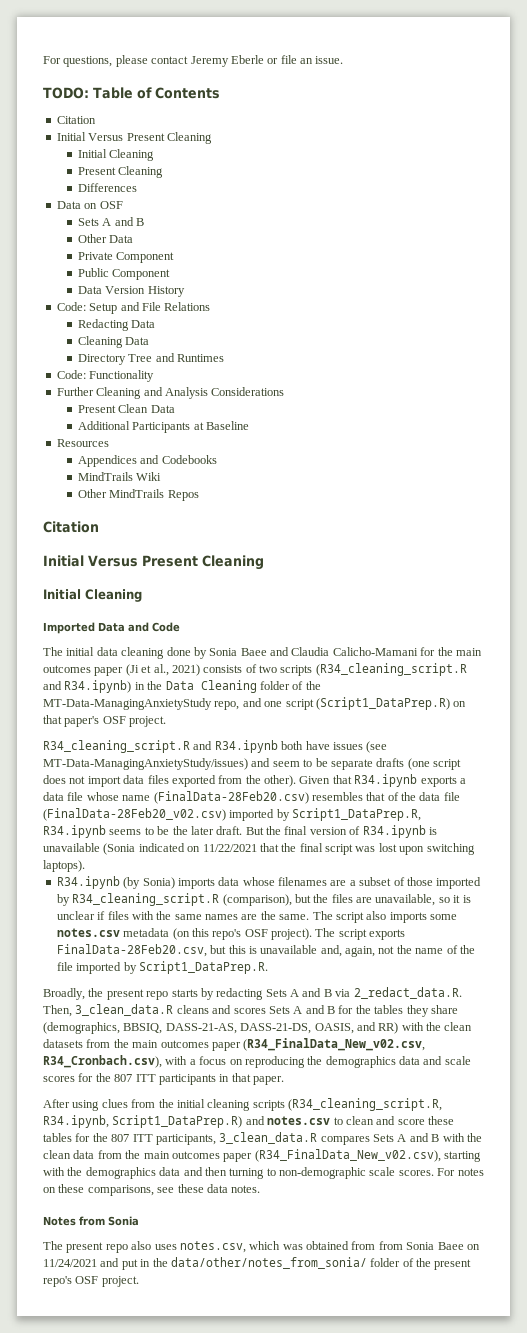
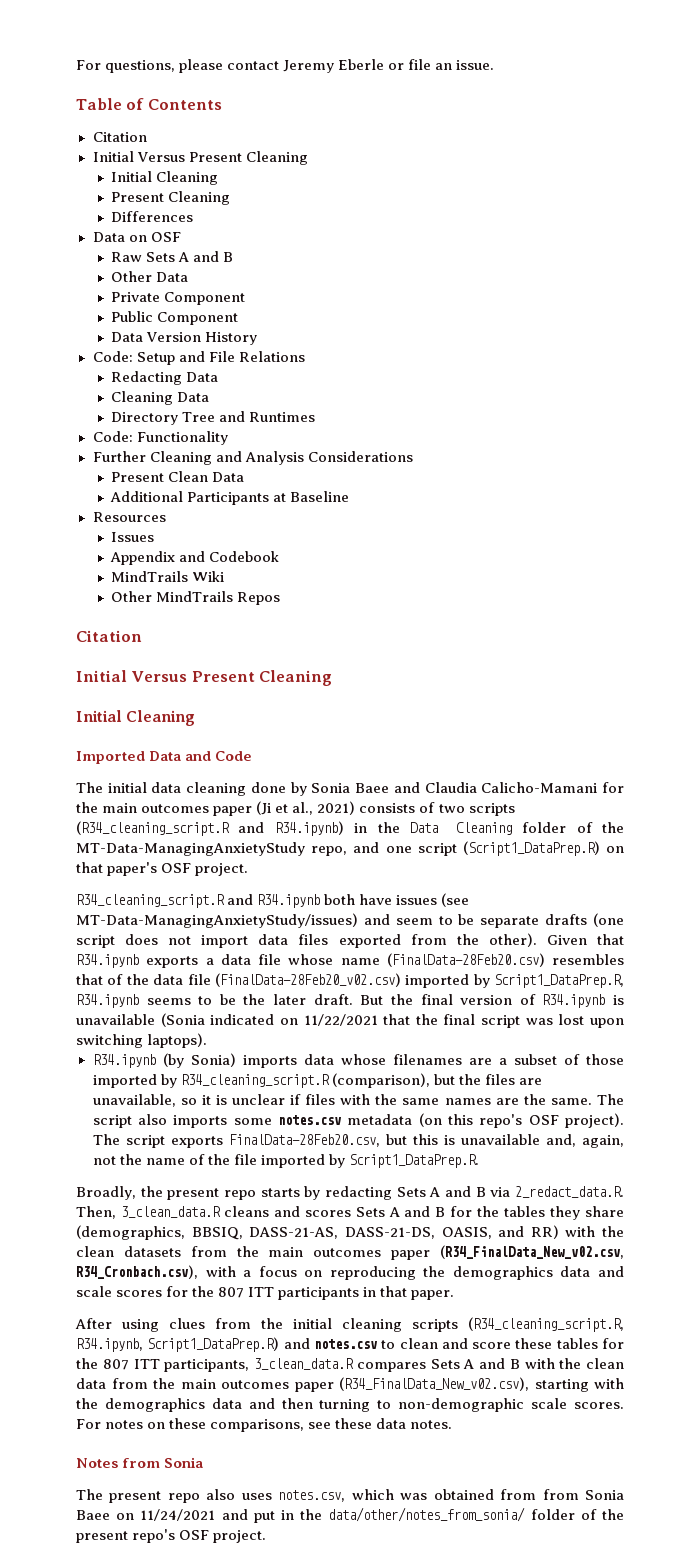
- TODO: Table of Contents
+ Table of Contents
  Data on OSF
- Sets A and B
+ Raw Sets A and B
- Appendices and Codebooks
+ Issues
+ Appendix and Codebook

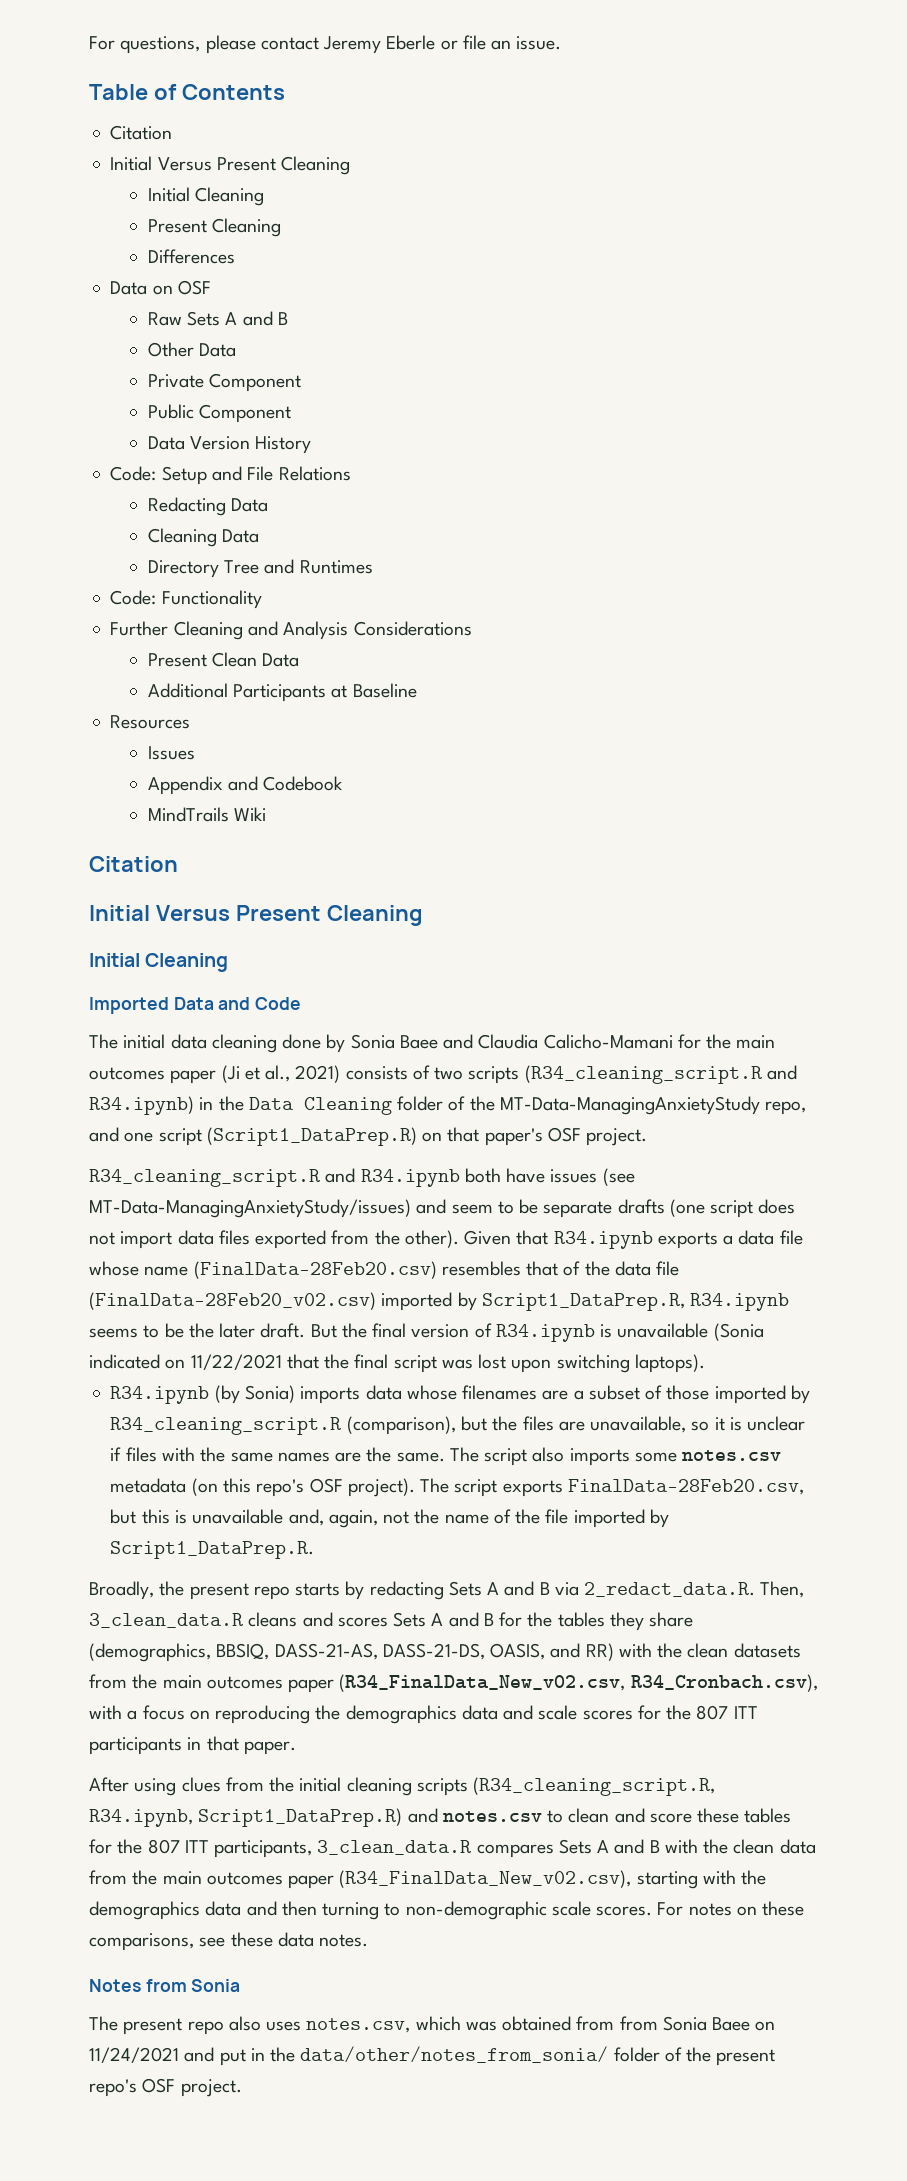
- Other MindTrails Repos

